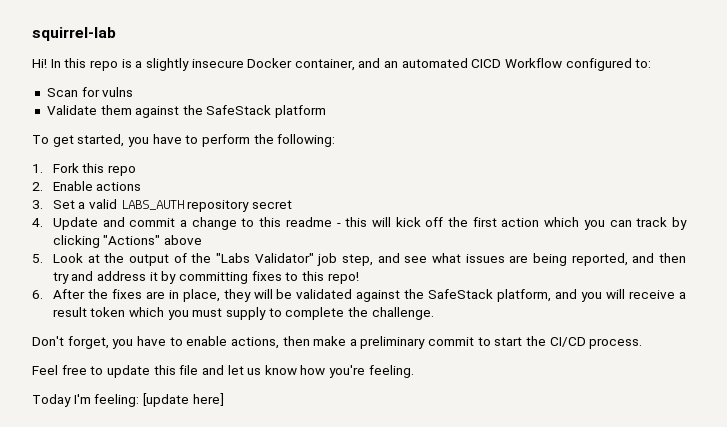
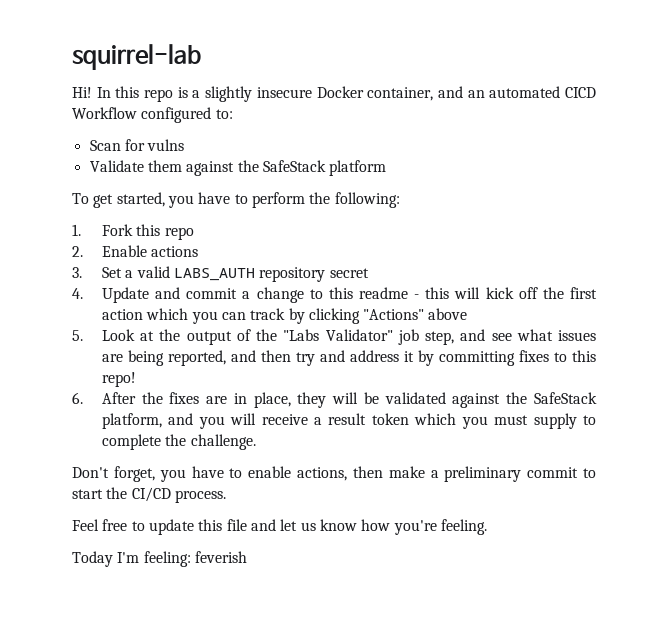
- Today I'm feeling: [update here]
+ Today I'm feeling: feverish

